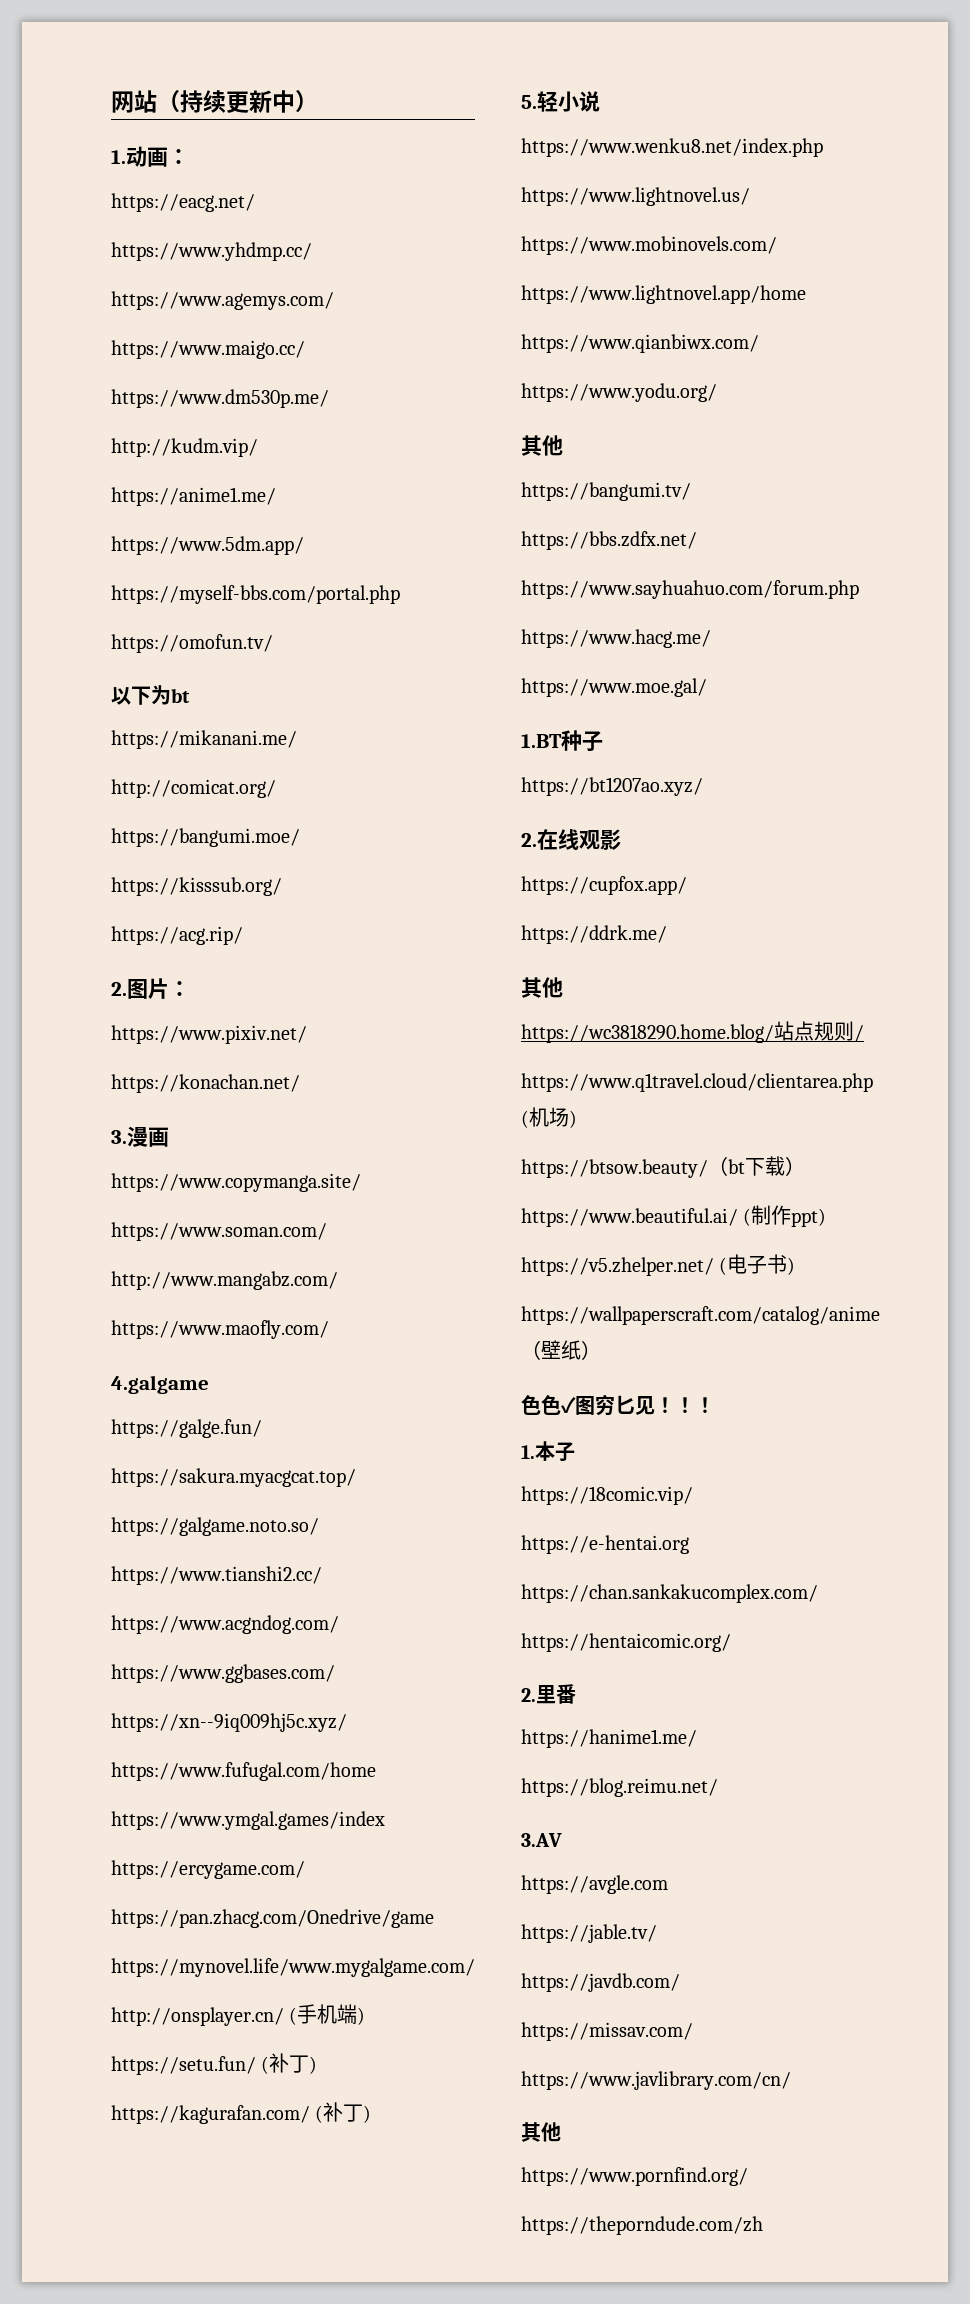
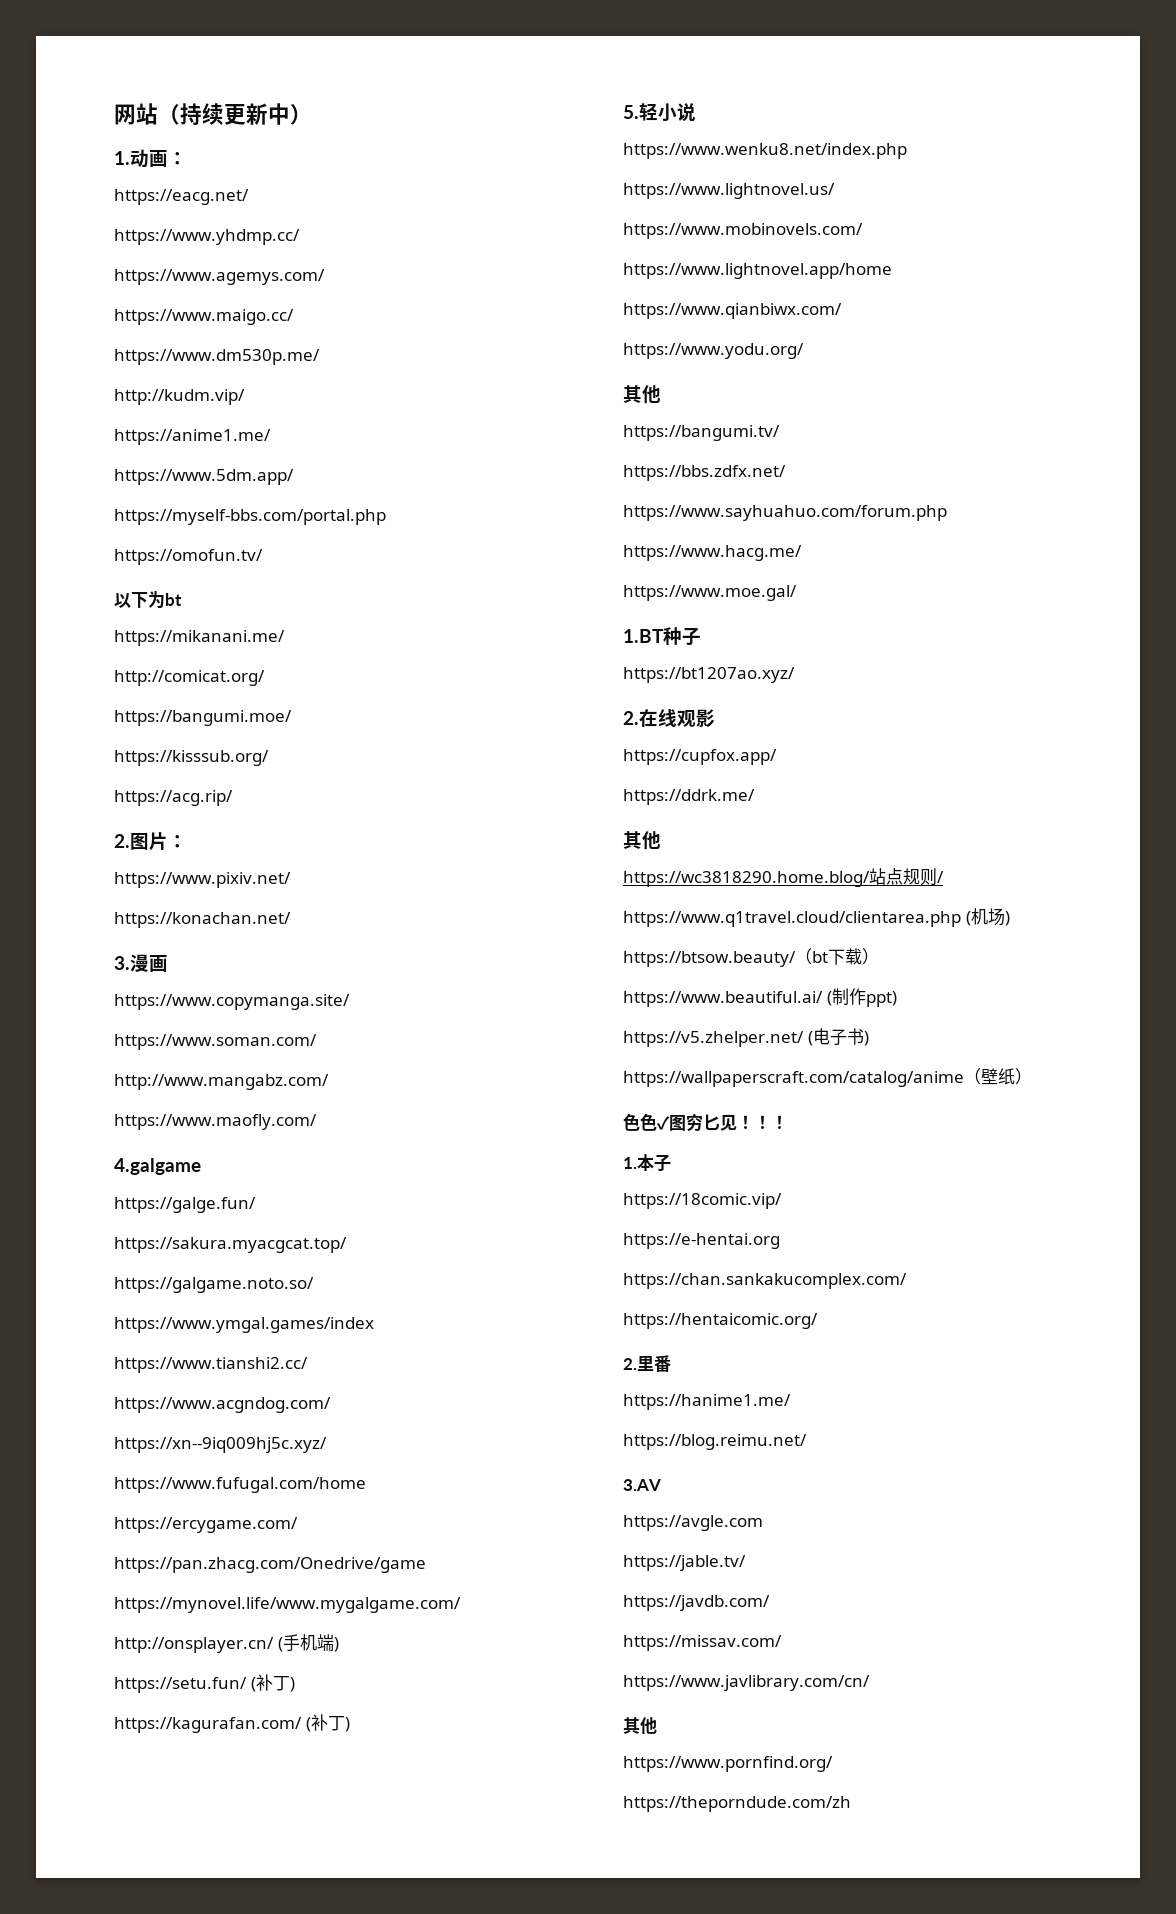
+ https://www.ymgal.games/index
- https://www.ggbases.com/
- https://www.ymgal.games/index

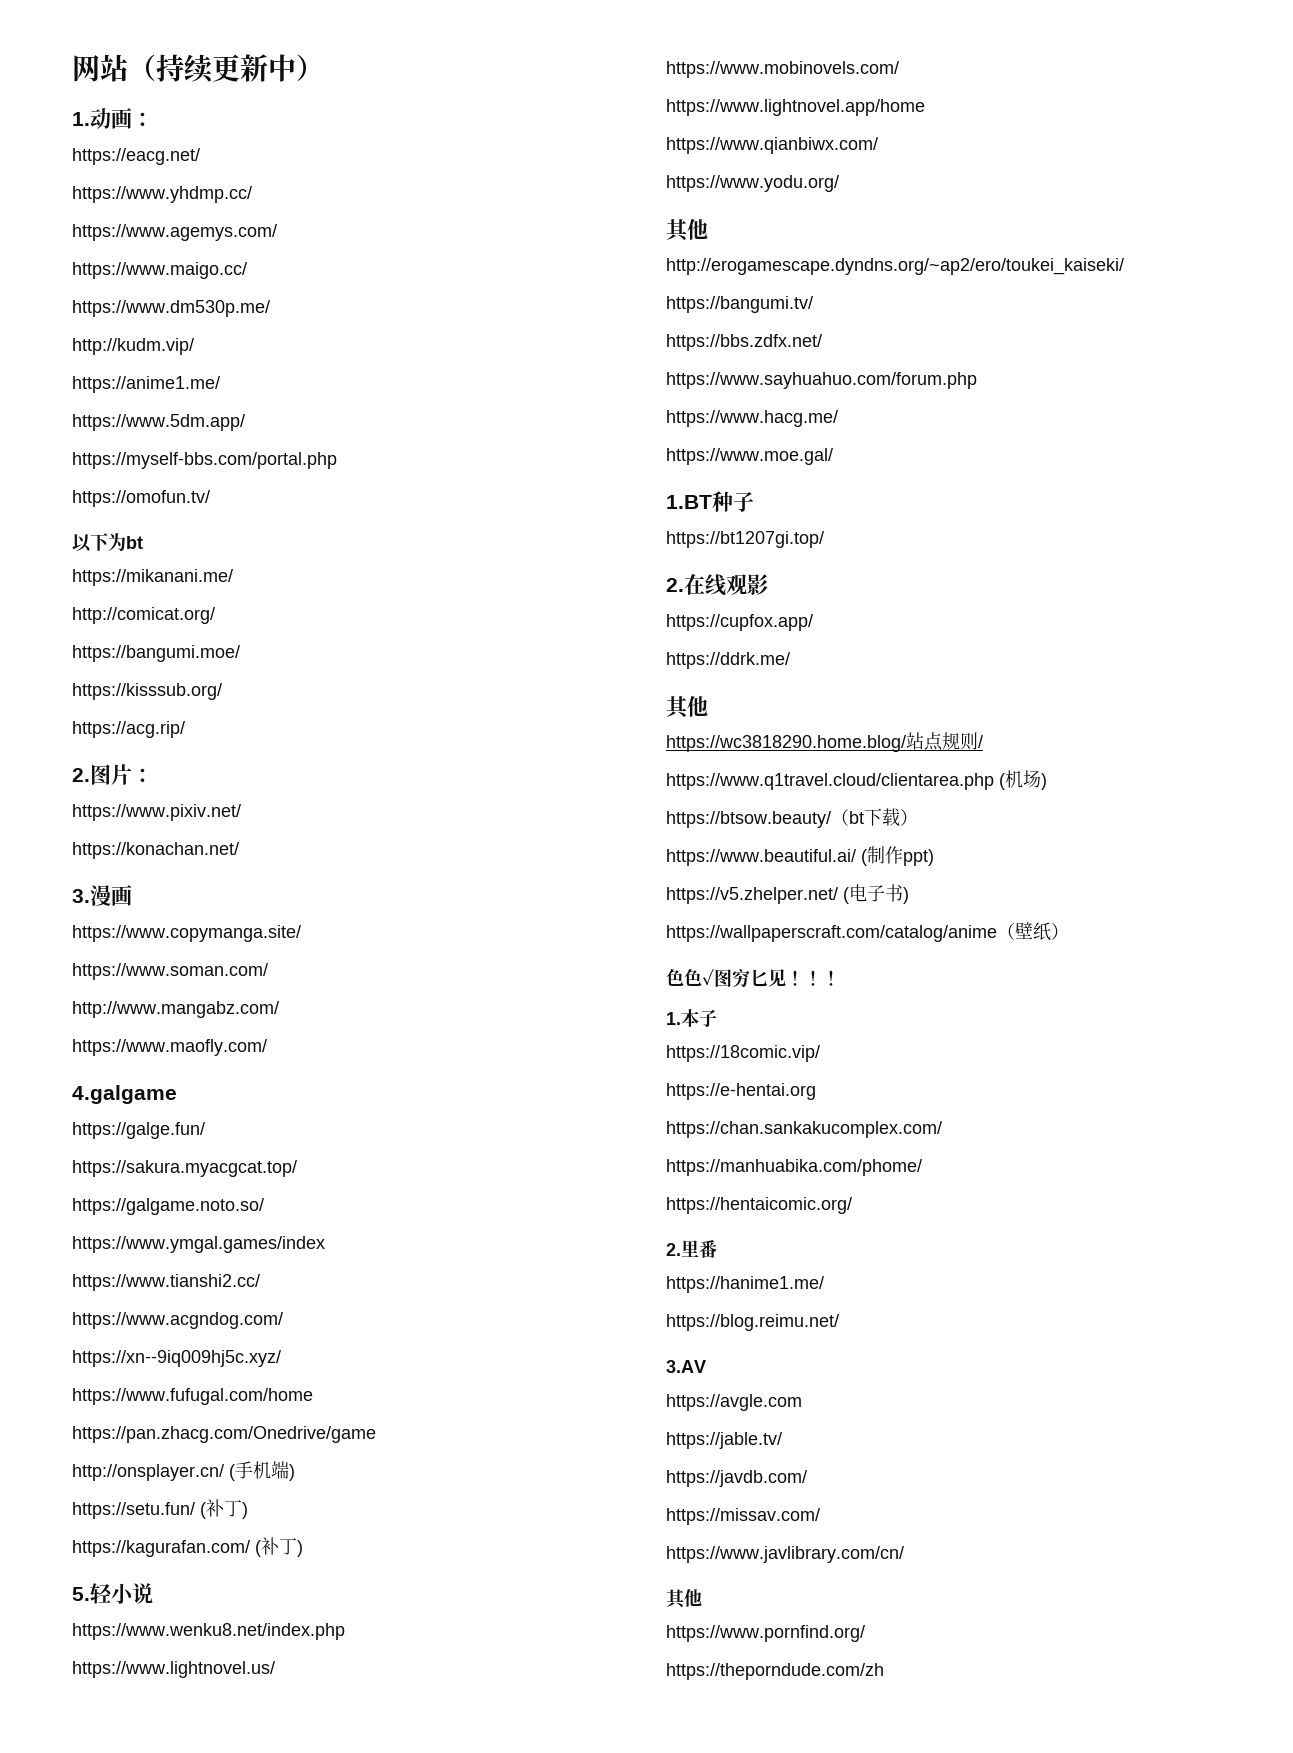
- https://ercygame.com/
- https://mynovel.life/www.mygalgame.com/
+ http://erogamescape.dyndns.org/~ap2/ero/toukei_kaiseki/
- https://bt1207ao.xyz/
+ https://bt1207gi.top/
+ https://manhuabika.com/phome/

